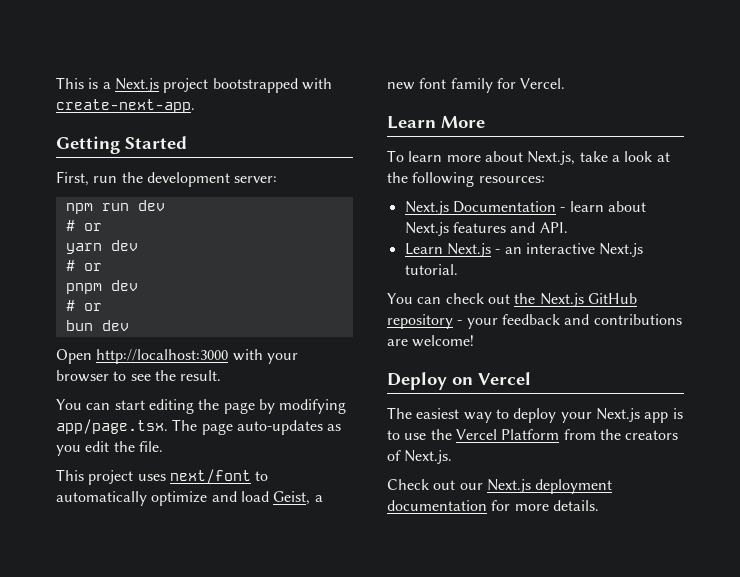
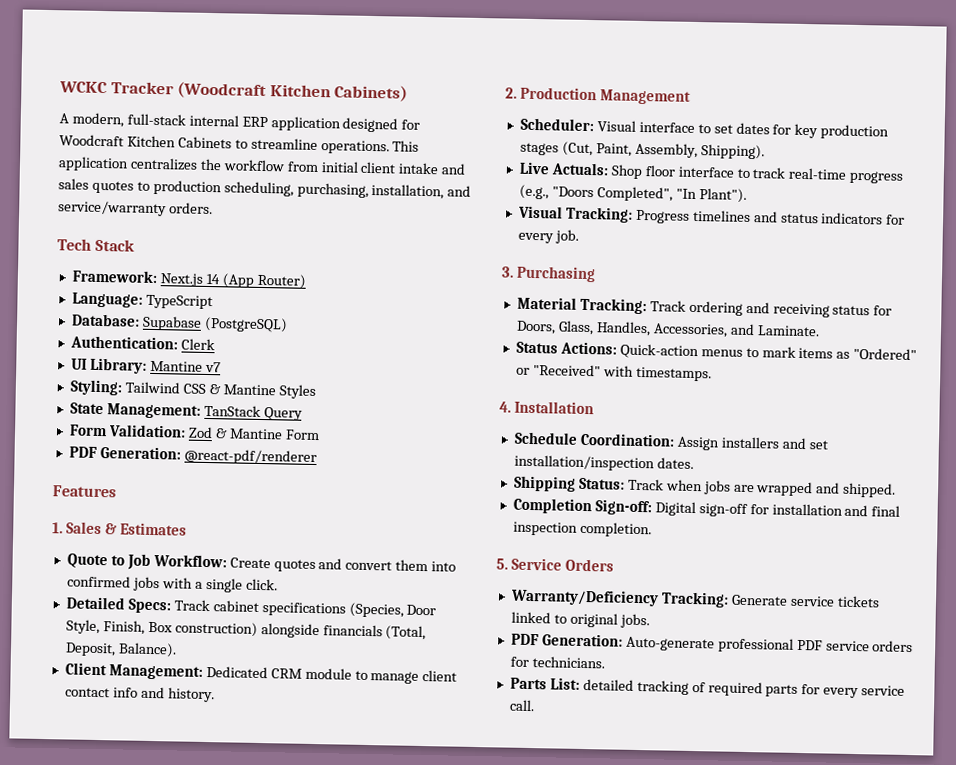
- This is a Next.js project bootstrapped with create-next-app.
- Getting Started
- First, run the development server:
- npm run dev
- # or
- yarn dev
- # or
- pnpm dev
- # or
- bun dev
- Open http://localhost:3000 with your browser to see the result.
- You can start editing the page by modifying app/page.tsx. The page auto-updates as you edit the file.
- This project uses next/font to automatically optimize and load Geist, a new font family for Vercel.
- Learn More
- To learn more about Next.js, take a look at the following resources:
- Next.js Documentation - learn about Next.js features and API.
- Learn Next.js - an interactive Next.js tutorial.
- You can check out the Next.js GitHub repository - your feedback and contributions are welcome!
- Deploy on Vercel
- The easiest way to deploy your Next.js app is to use the Vercel Platform from the creators of Next.js.
- Check out our Next.js deployment documentation for more details.
+ WCKC Tracker (Woodcraft Kitchen Cabinets)
+ A modern, full-stack internal ERP application designed for Woodcraft Kitchen Cabinets to streamline operations. This application centralizes the workflow from initial client intake and sales quotes to production scheduling, purchasing, installation, and service/warranty orders.
+ Tech Stack
+ Framework: Next.js 14 (App Router)
+ Language: TypeScript
+ Database: Supabase (PostgreSQL)
+ Authentication: Clerk
+ UI Library: Mantine v7
+ Styling: Tailwind CSS & Mantine Styles
+ State Management: TanStack Query
+ Form Validation: Zod & Mantine Form
+ PDF Generation: @react-pdf/renderer
+ Features
+ 1. Sales & Estimates
+ Quote to Job Workflow: Create quotes and convert them into confirmed jobs with a single click.
+ Detailed Specs: Track cabinet specifications (Species, Door Style, Finish, Box construction) alongside financials (Total, Deposit, Balance).
+ Client Management: Dedicated CRM module to manage client contact info and history.
+ 2. Production Management
+ Scheduler: Visual interface to set dates for key production stages (Cut, Paint, Assembly, Shipping).
+ Live Actuals: Shop floor interface to track real-time progress (e.g., "Doors Completed", "In Plant").
+ Visual Tracking: Progress timelines and status indicators for every job.
+ 3. Purchasing
+ Material Tracking: Track ordering and receiving status for Doors, Glass, Handles, Accessories, and Laminate.
+ Status Actions: Quick-action menus to mark items as "Ordered" or "Received" with timestamps.
+ 4. Installation
+ Schedule Coordination: Assign installers and set installation/inspection dates.
+ Shipping Status: Track when jobs are wrapped and shipped.
+ Completion Sign-off: Digital sign-off for installation and final inspection completion.
+ 5. Service Orders
+ Warranty/Deficiency Tracking: Generate service tickets linked to original jobs.
+ PDF Generation: Auto-generate professional PDF service orders for technicians.
+ Parts List: detailed tracking of required parts for every service call.

